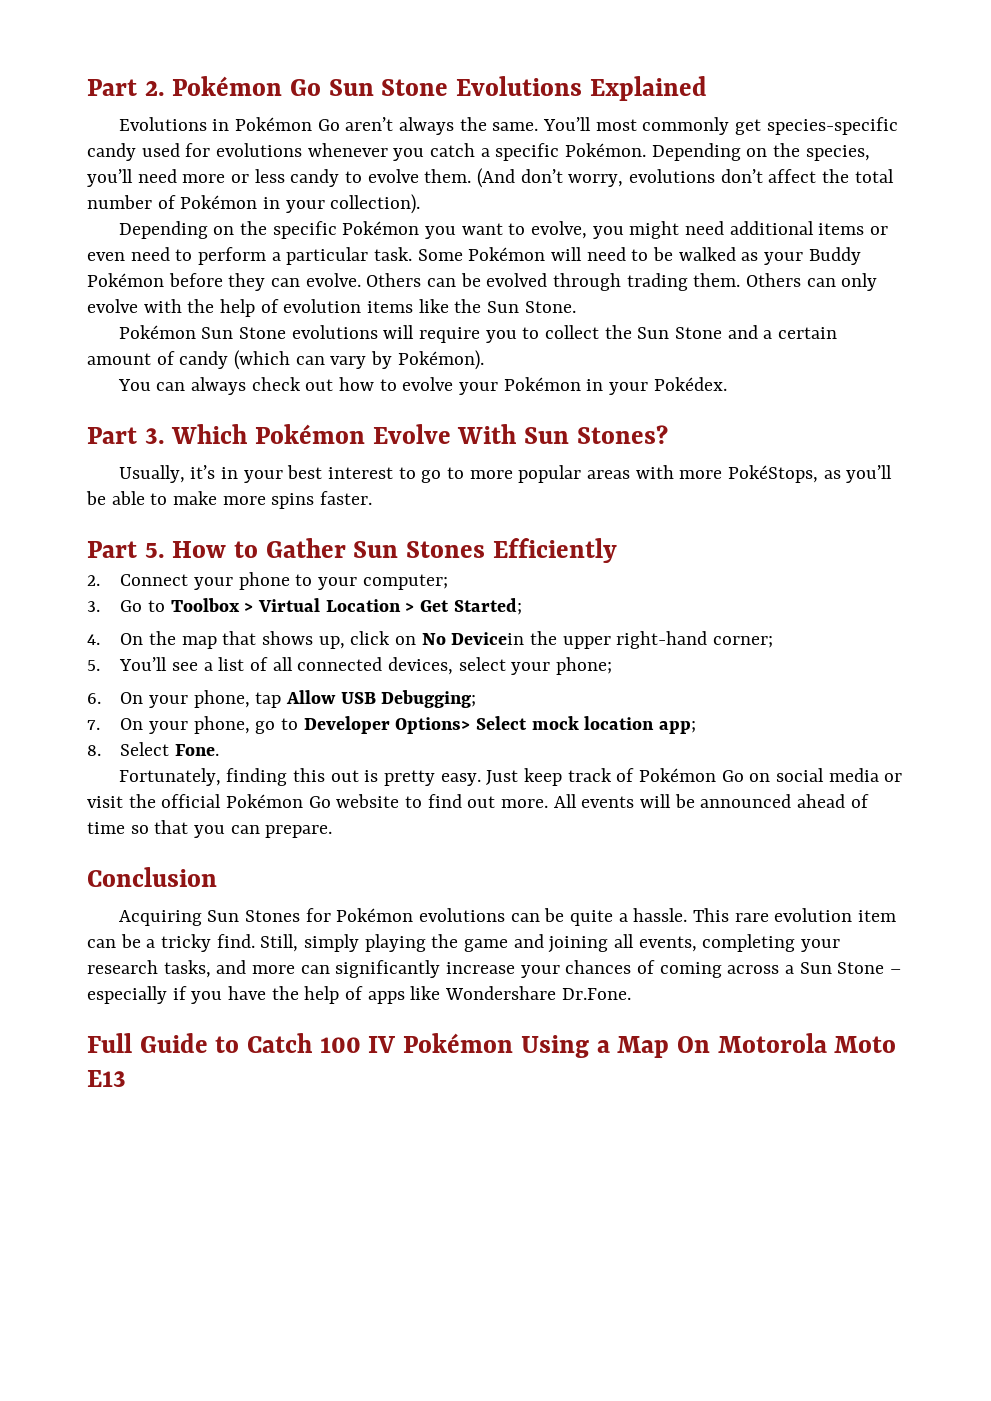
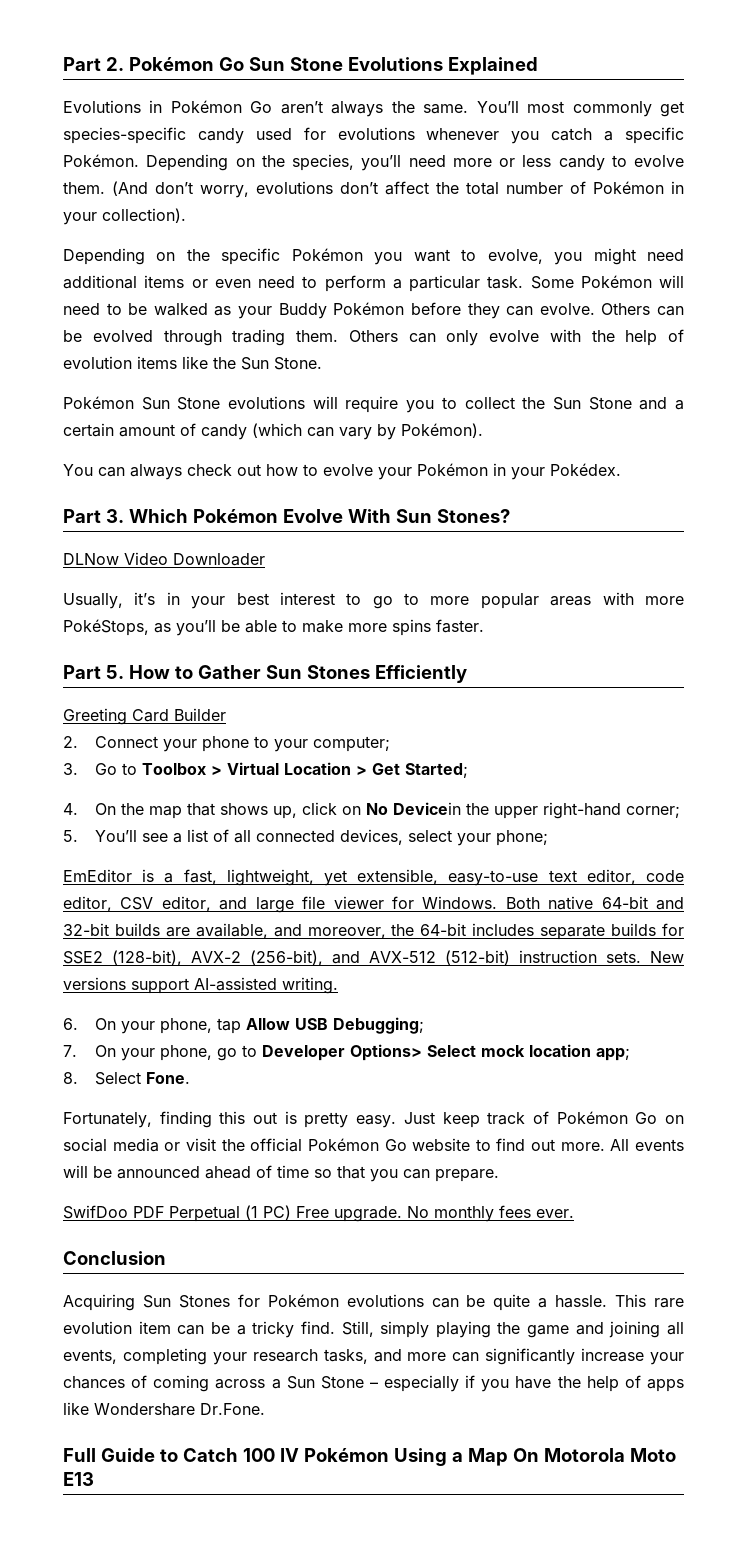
+ DLNow Video Downloader
+ Greeting Card Builder
+ EmEditor is a fast, lightweight, yet extensible, easy-to-use text editor, code editor, CSV editor, and large file viewer for Windows. Both native 64-bit and 32-bit builds are available, and moreover, the 64-bit includes separate builds for SSE2 (128-bit), AVX-2 (256-bit), and AVX-512 (512-bit) instruction sets. New versions support AI-assisted writing.
+ SwifDoo PDF Perpetual (1 PC) Free upgrade. No monthly fees ever.

